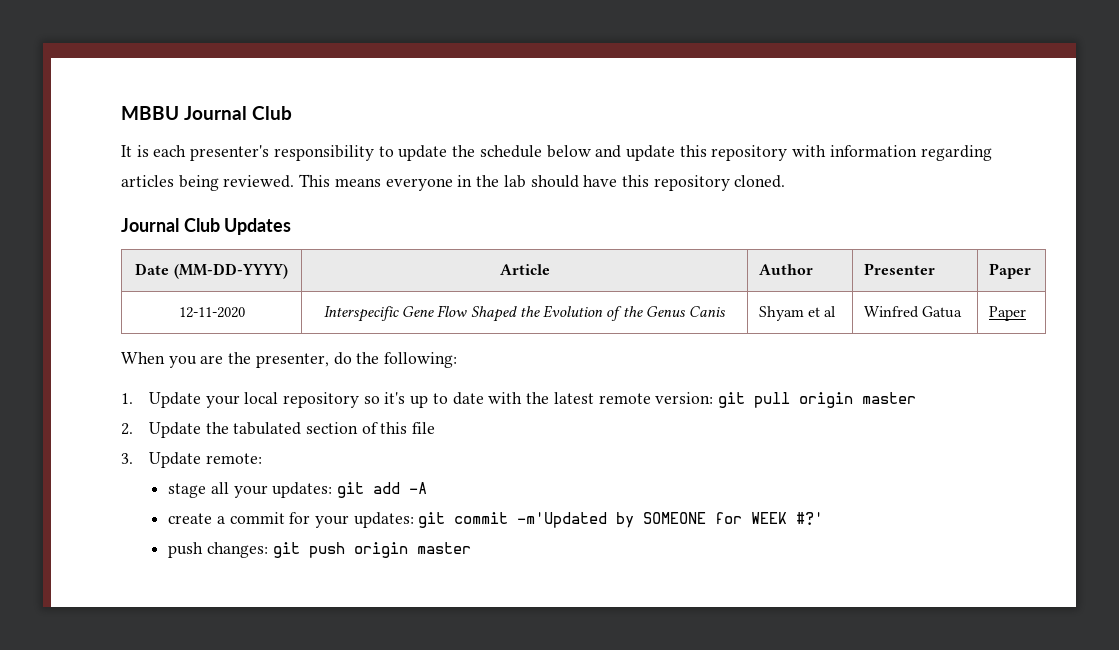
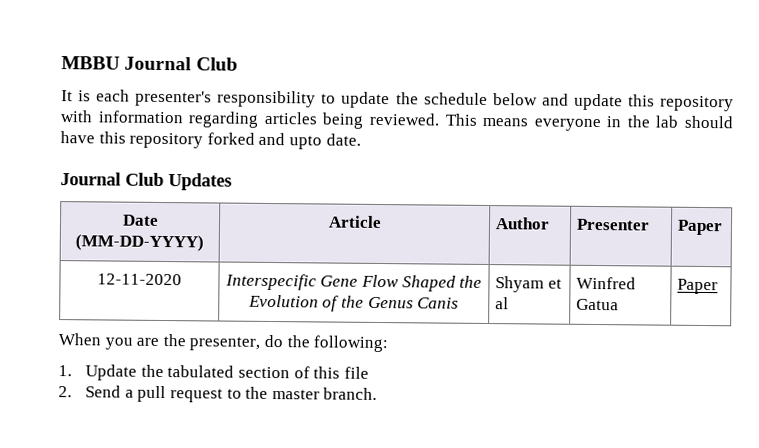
- This means everyone in the lab should have this repository cloned.
+ This means everyone in the lab should have this repository forked and upto date.
- 1. Update your local repository so it's up to date with the latest remote version: git pull origin master
- 2. Update the tabulated section of this file
+ 1. Update the tabulated section of this file
- 3. Update remote:
- stage all your updates: git add -A
- create a commit for your updates: git commit -m'Updated by SOMEONE for WEEK #?'
- push changes: git push origin master
+ 2. Send a pull request to the master branch.

